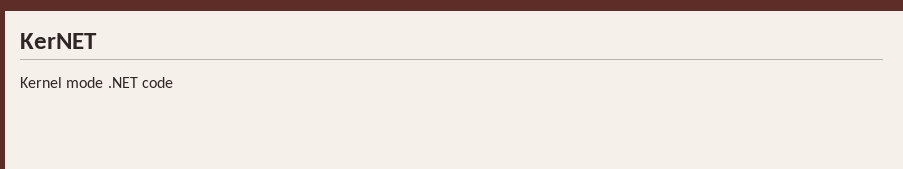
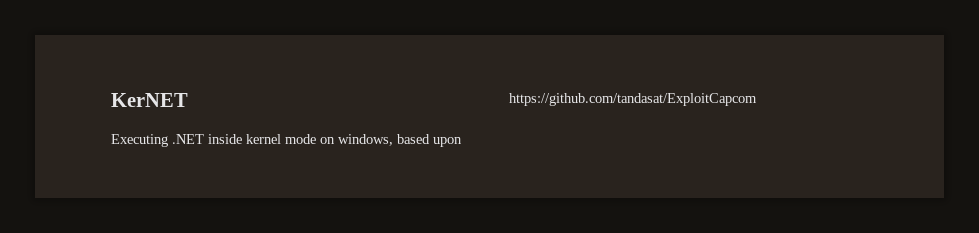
- Kernel mode .NET code
+ Executing .NET inside kernel mode on windows, based upon https://github.com/tandasat/ExploitCapcom

